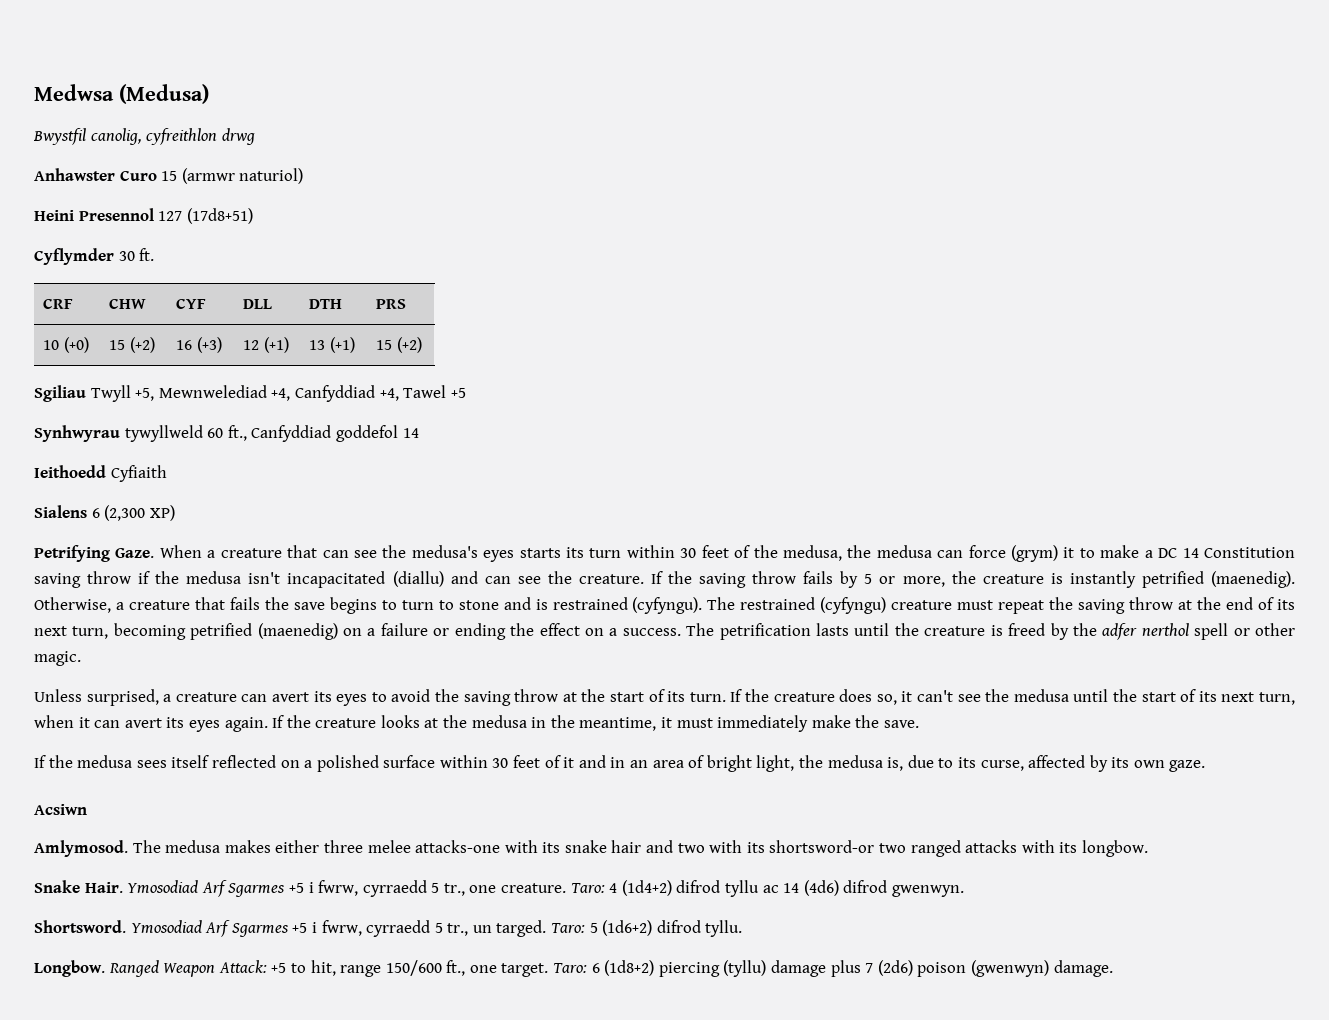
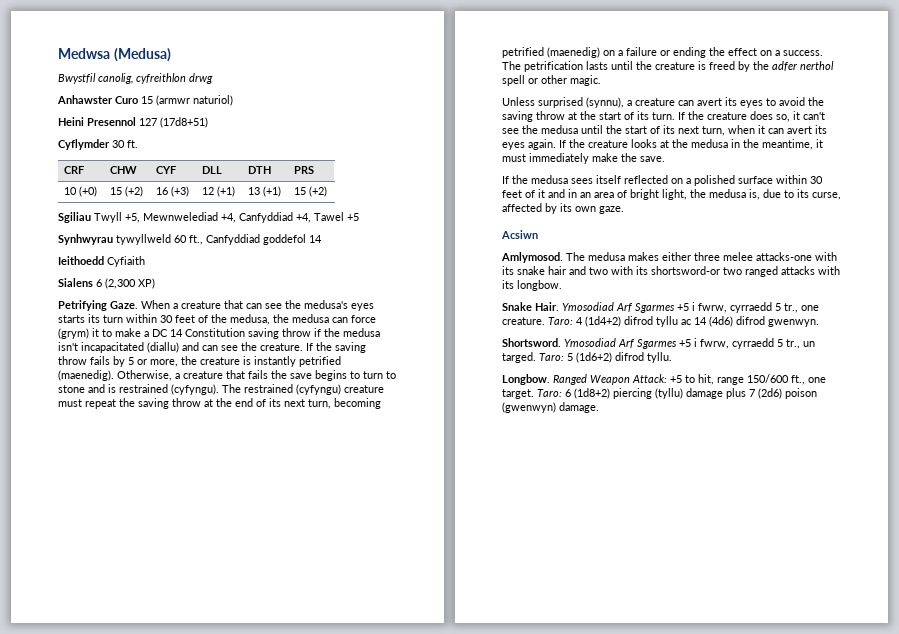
- Unless surprised, a creature can avert its eyes to avoid the saving throw at the start of its turn.
+ Unless surprised (synnu), a creature can avert its eyes to avoid the saving throw at the start of its turn.

